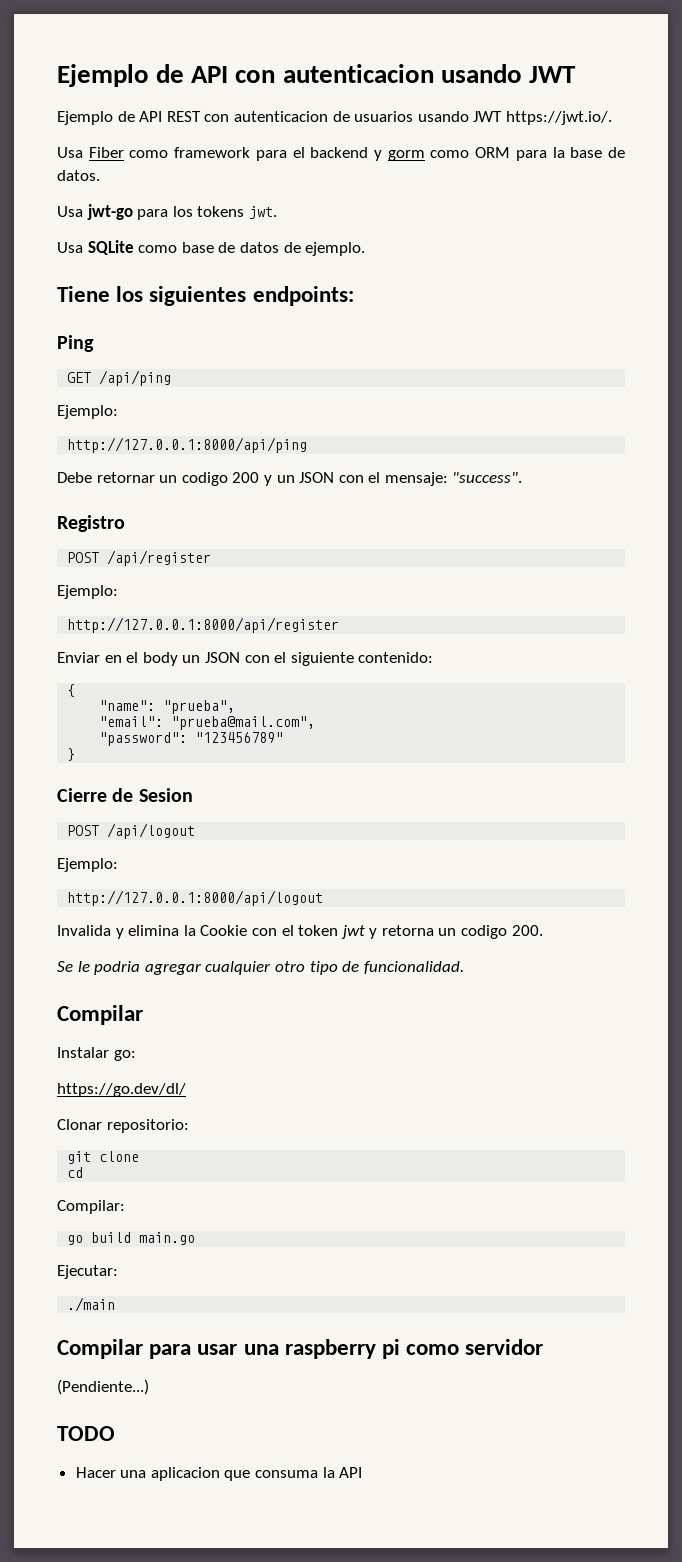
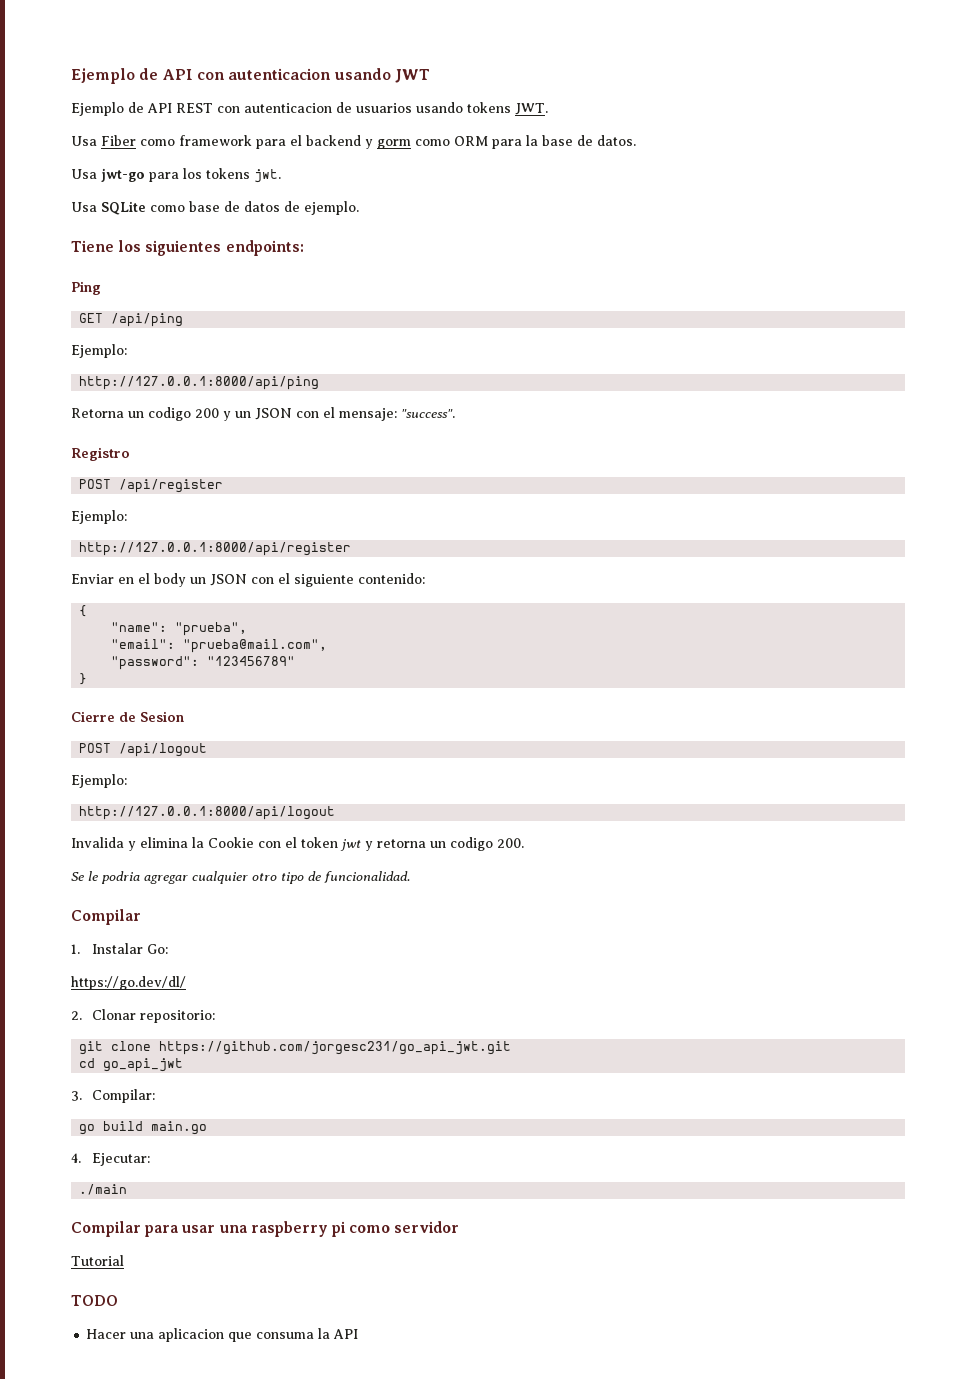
- Ejemplo de API REST con autenticacion de usuarios usando JWT https://jwt.io/.
+ Ejemplo de API REST con autenticacion de usuarios usando tokens JWT.
- Debe retornar un codigo 200 y un JSON con el mensaje: "success".
+ Retorna un codigo 200 y un JSON con el mensaje: "success".
- Instalar go:
+ 1. Instalar Go:
- Clonar repositorio:
+ 2. Clonar repositorio:
- git clone
+ git clone https://github.com/jorgesc231/go_api_jwt.git
- cd
- Compilar:
+ cd go_api_jwt
+ 3. Compilar:
- Ejecutar:
+ 4. Ejecutar:
- (Pendiente...)
+ Tutorial

